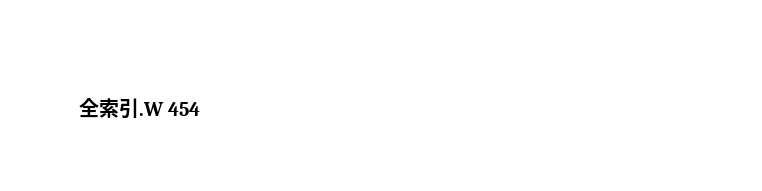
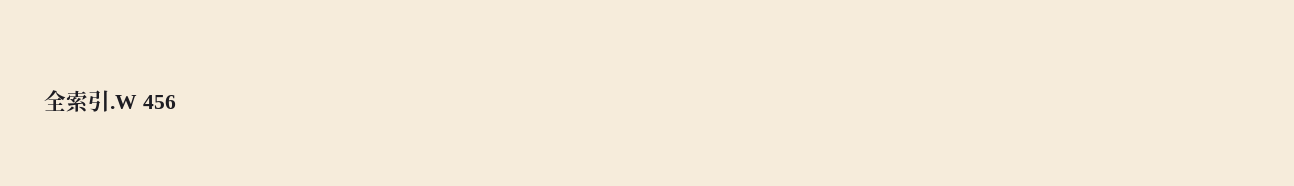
- 全索引.W 454
+ 全索引.W 456

